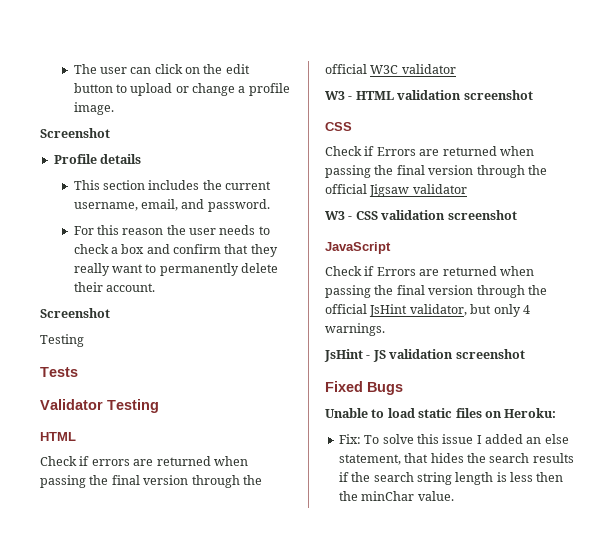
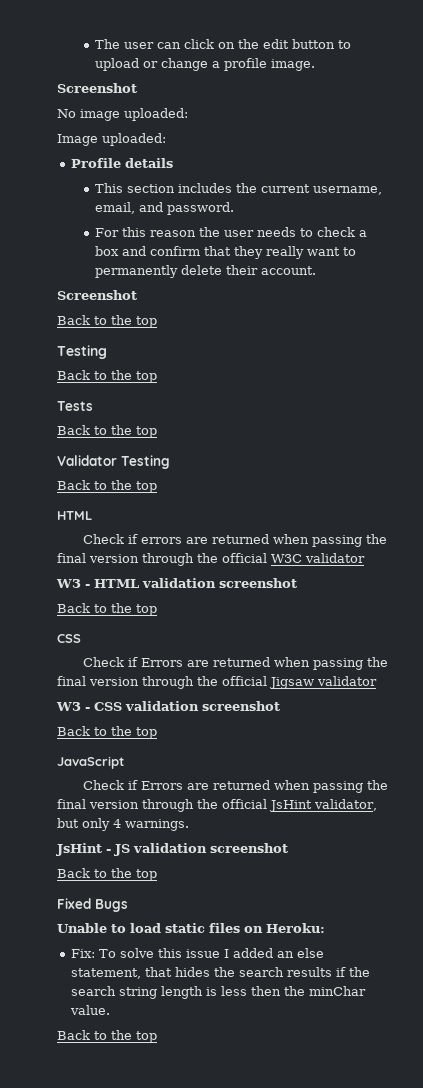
+ No image uploaded:
+ Image uploaded:
  For this reason the user needs to check a box and confirm that they really want to permanently delete their account.
  Screenshot
+ Back to the top
  Testing
+ Back to the top
  Tests
+ Back to the top
  Validator Testing
+ Back to the top
  W3 - HTML validation screenshot
+ Back to the top
  W3 - CSS validation screenshot
+ Back to the top
  JsHint - JS validation screenshot
+ Back to the top
  Fix: To solve this issue I added an else statement, that hides the search results if the search string length is less then the minChar value.
+ Back to the top

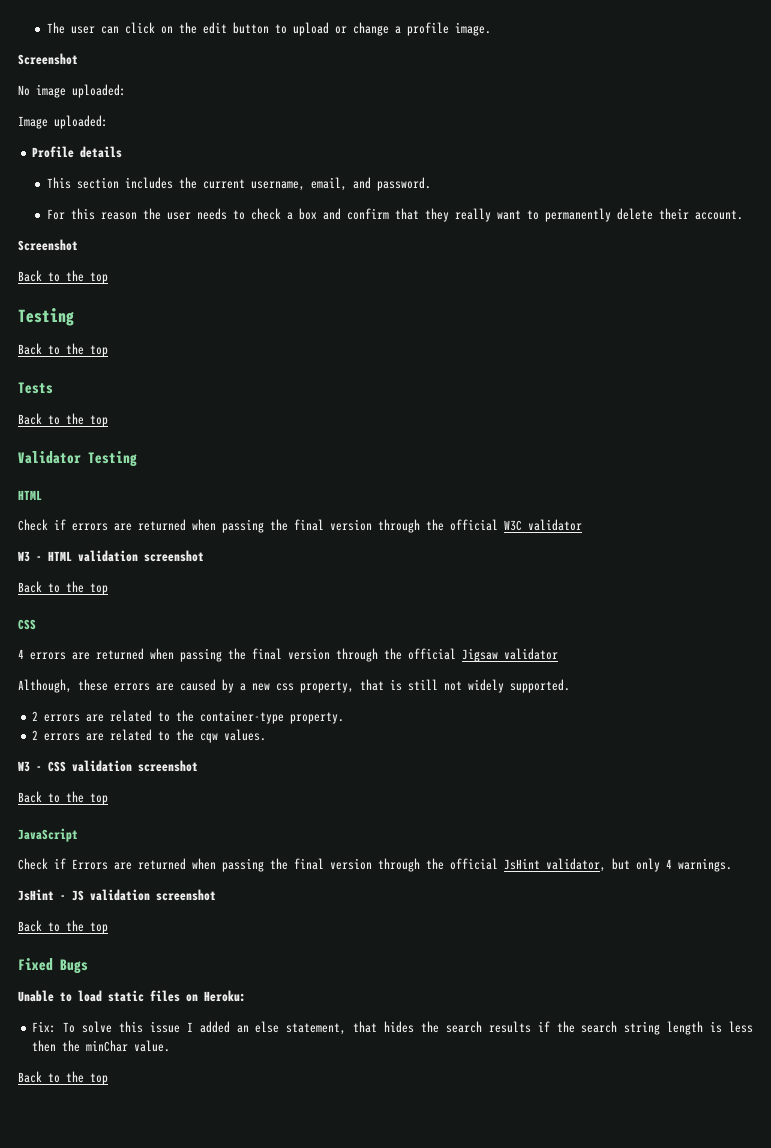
  Validator Testing
- Back to the top
- Check if Errors are returned when passing the final version through the official Jigsaw validator
+ 4 errors are returned when passing the final version through the official Jigsaw validator
+ Although, these errors are caused by a new css property, that is still not widely supported.
+ 2 errors are related to the container-type property.
+ 2 errors are related to the cqw values.

